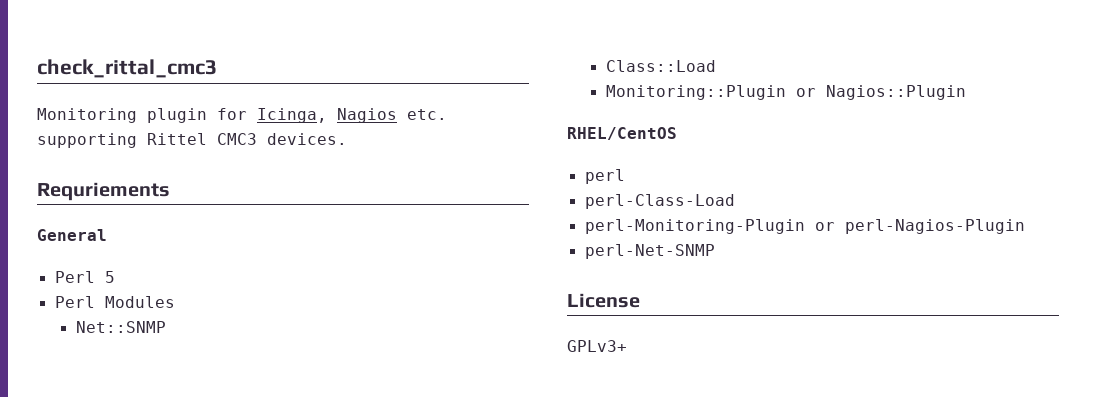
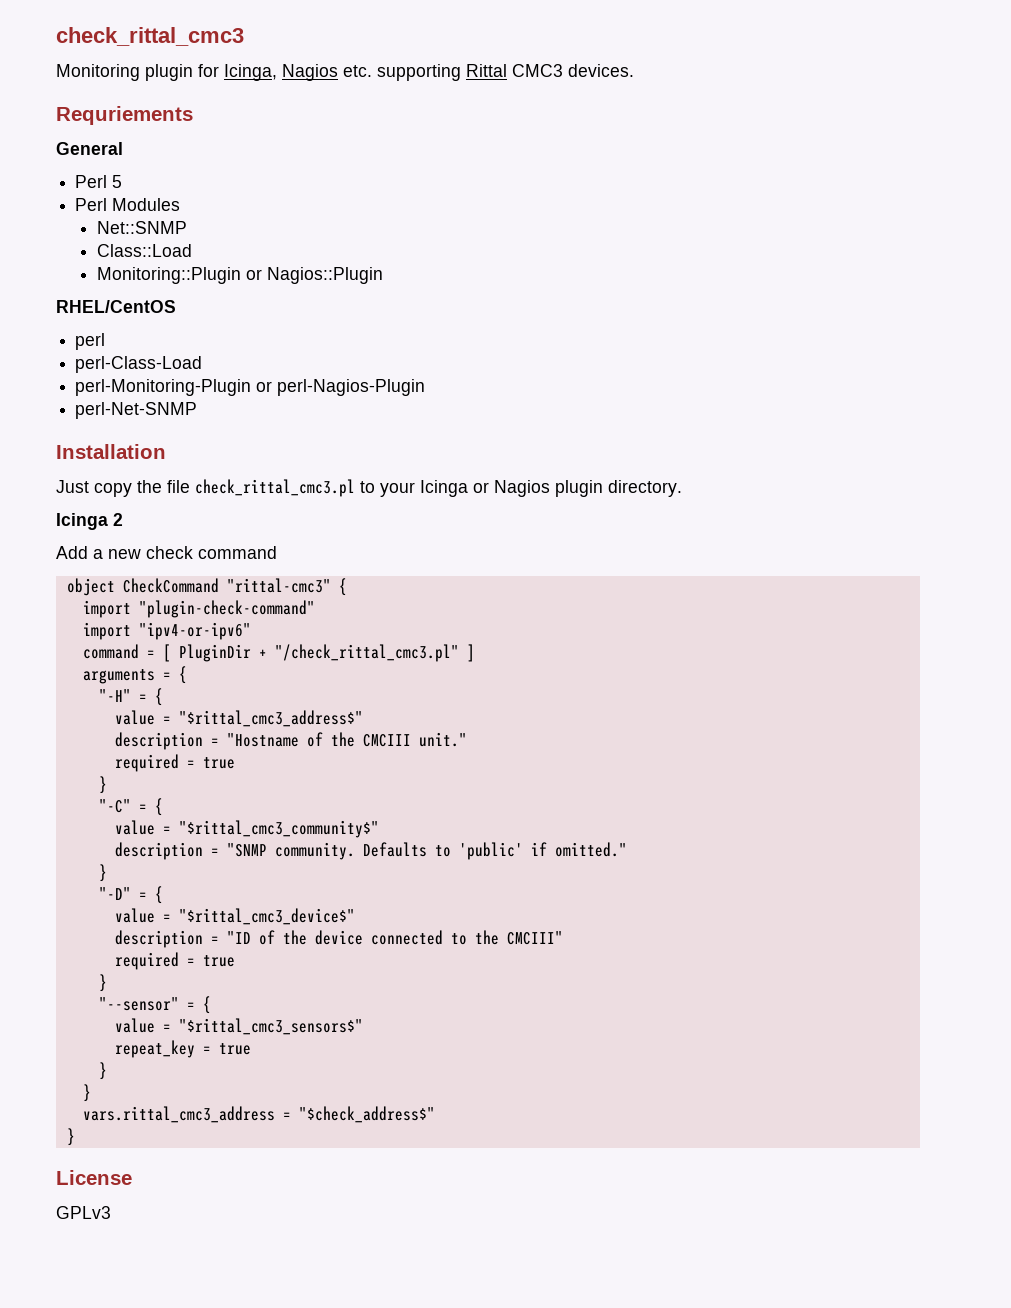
- Monitoring plugin for Icinga, Nagios etc. supporting Rittel CMC3 devices.
+ Monitoring plugin for Icinga, Nagios etc. supporting Rittal CMC3 devices.
+ Installation
+ Just copy the file check_rittal_cmc3.pl to your Icinga or Nagios plugin directory.
+ Icinga 2
+ Add a new check command
+ object CheckCommand "rittal-cmc3" {
+ import "plugin-check-command"
+ import "ipv4-or-ipv6"
+ command = [ PluginDir + "/check_rittal_cmc3.pl" ]
+ arguments = {
+ "-H" = {
+ value = "$rittal_cmc3_address$"
+ description = "Hostname of the CMCIII unit."
+ required = true
+ }
+ "-C" = {
+ value = "$rittal_cmc3_community$"
+ description = "SNMP community. Defaults to 'public' if omitted."
+ }
+ "-D" = {
+ value = "$rittal_cmc3_device$"
+ description = "ID of the device connected to the CMCIII"
+ required = true
+ }
+ "--sensor" = {
+ value = "$rittal_cmc3_sensors$"
+ repeat_key = true
+ }
+ }
+ vars.rittal_cmc3_address = "$check_address$"
+ }
- GPLv3+
+ GPLv3

